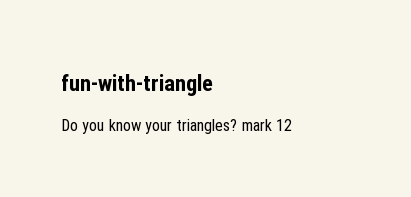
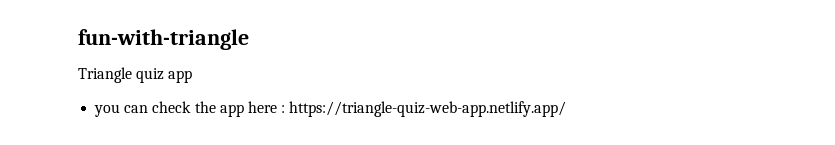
- Do you know your triangles? mark 12
+ Triangle quiz app
+ you can check the app here : https://triangle-quiz-web-app.netlify.app/

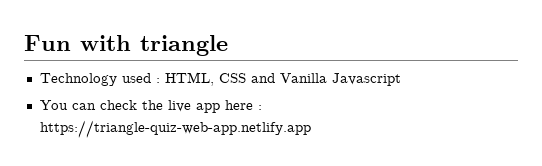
- fun-with-triangle
- Triangle quiz app
- you can check the app here : https://triangle-quiz-web-app.netlify.app/
+ Fun with triangle
+ Technology used : HTML, CSS and Vanilla Javascript
+ You can check the live app here : https://triangle-quiz-web-app.netlify.app

